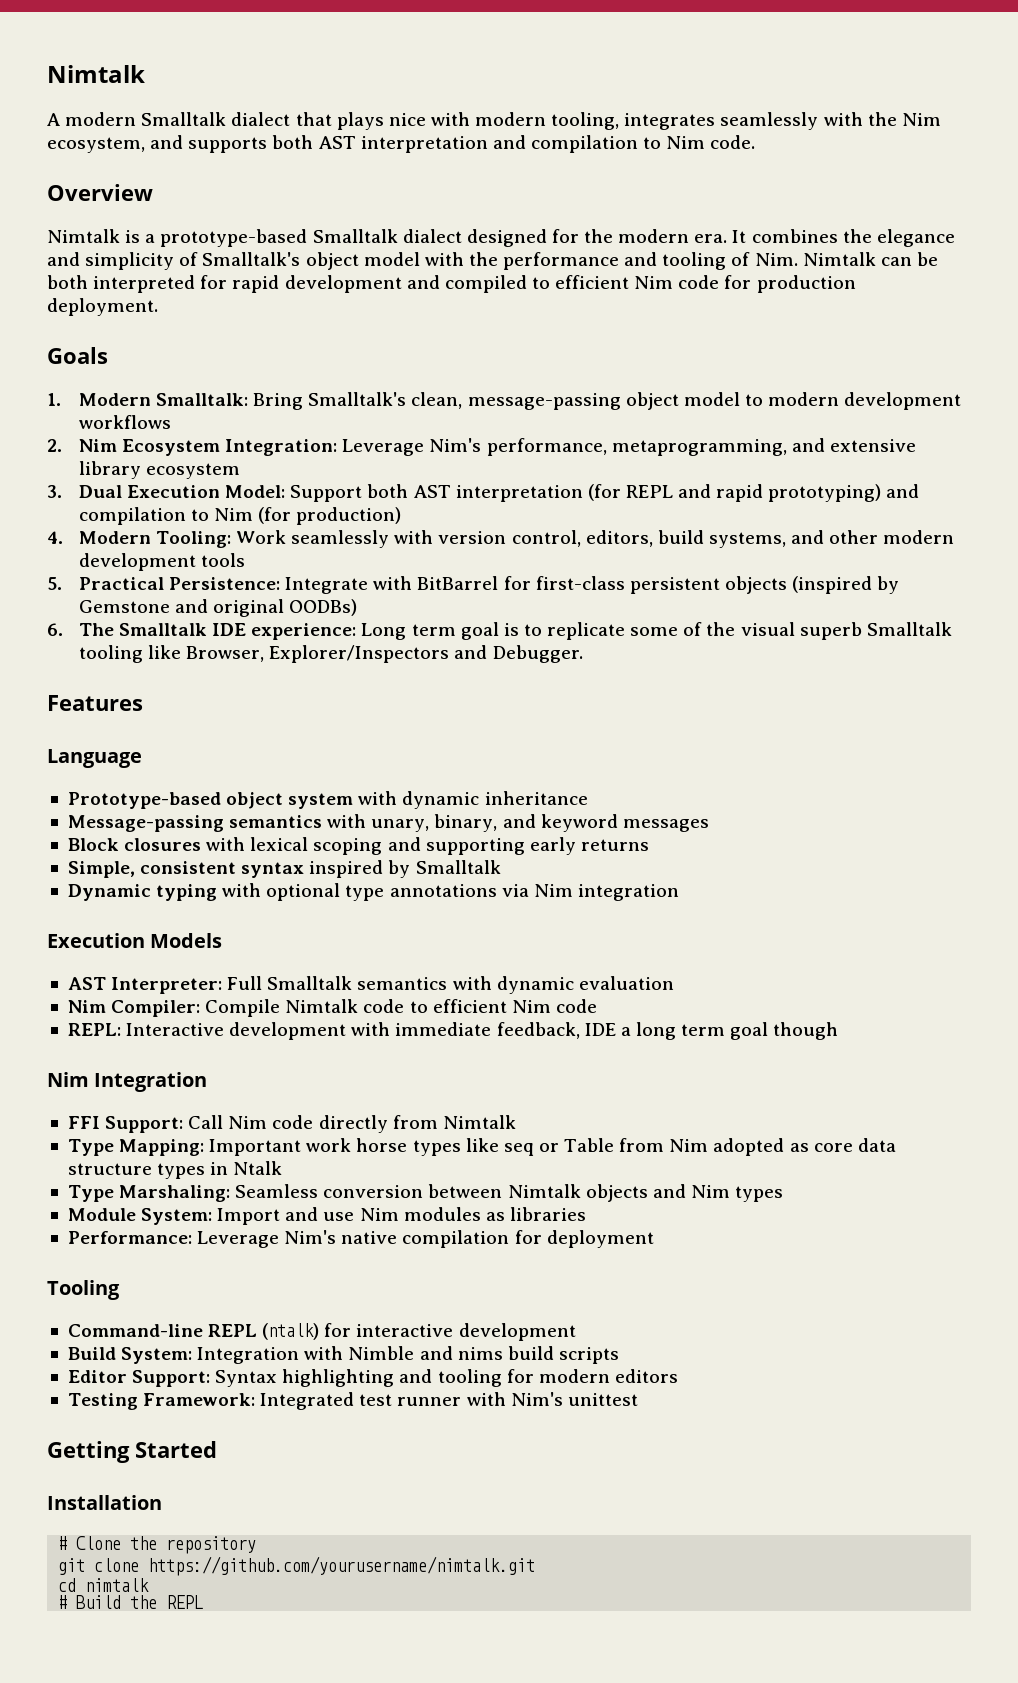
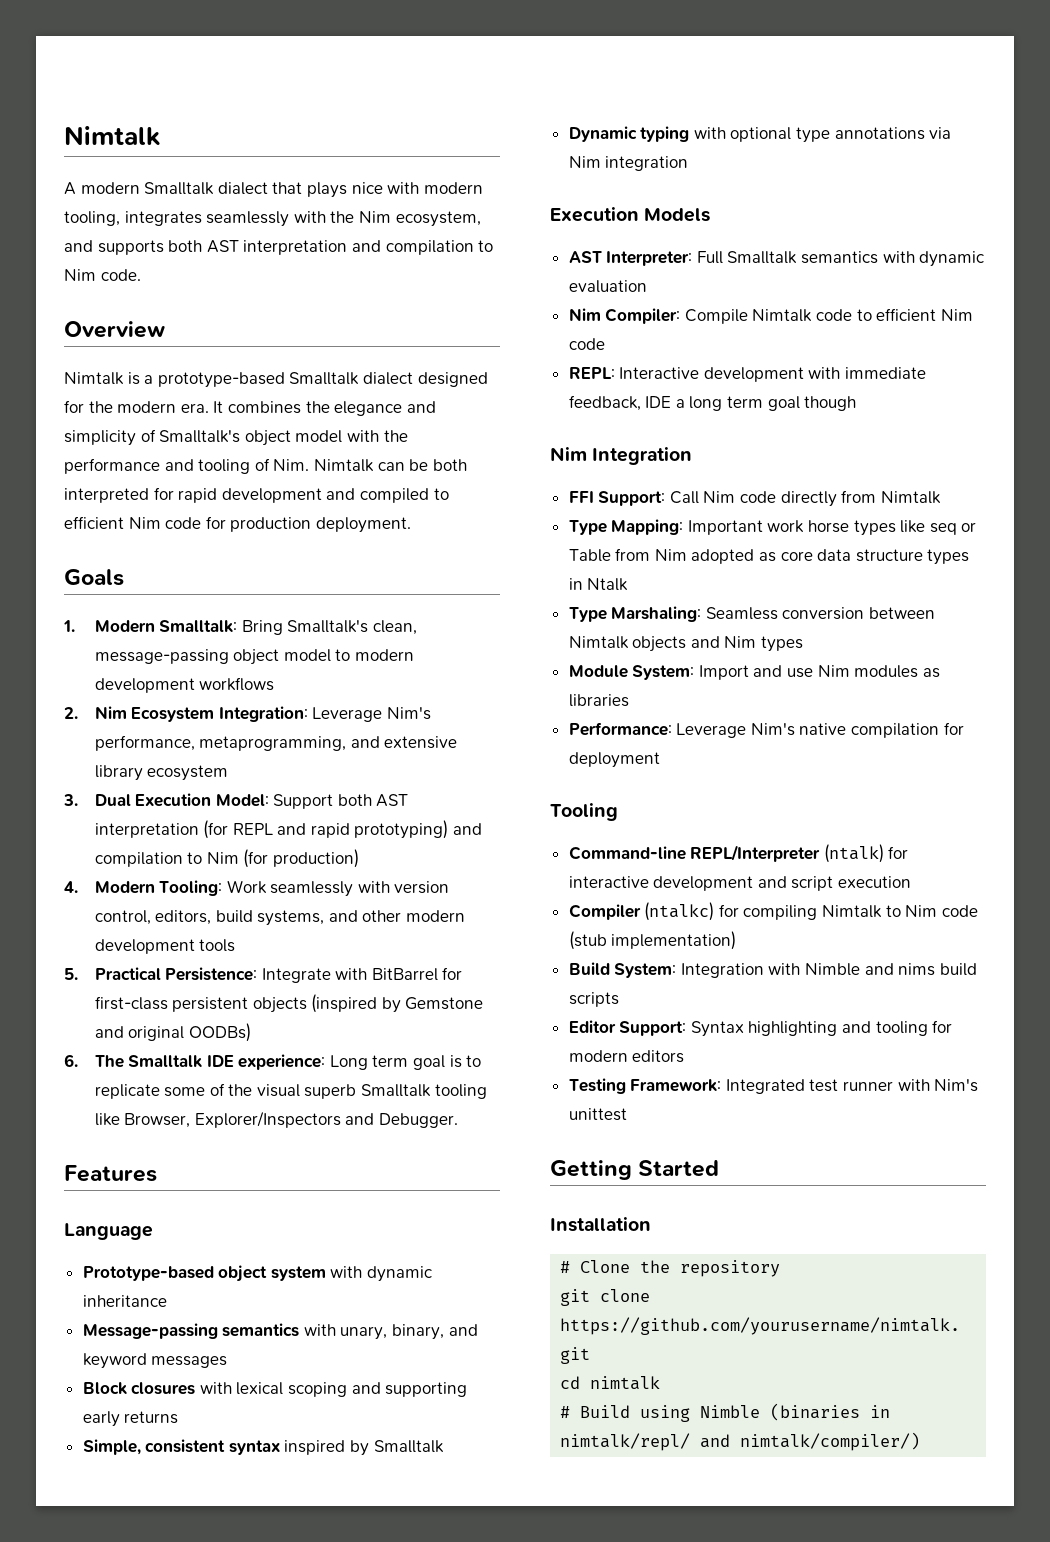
- Command-line REPL (ntalk) for interactive development
+ Command-line REPL/Interpreter (ntalk) for interactive development and script execution
+ Compiler (ntalkc) for compiling Nimtalk to Nim code (stub implementation)
- # Build the REPL
+ # Build using Nimble (binaries in nimtalk/repl/ and nimtalk/compiler/)

